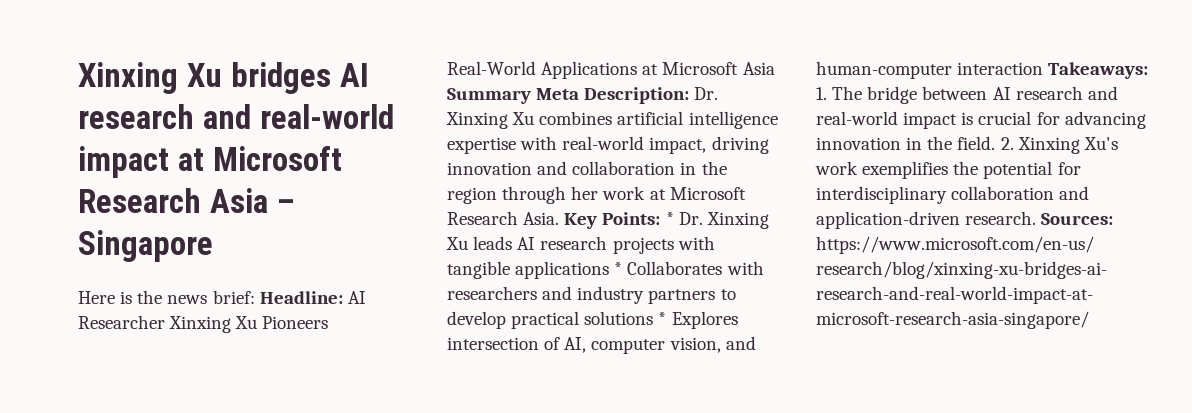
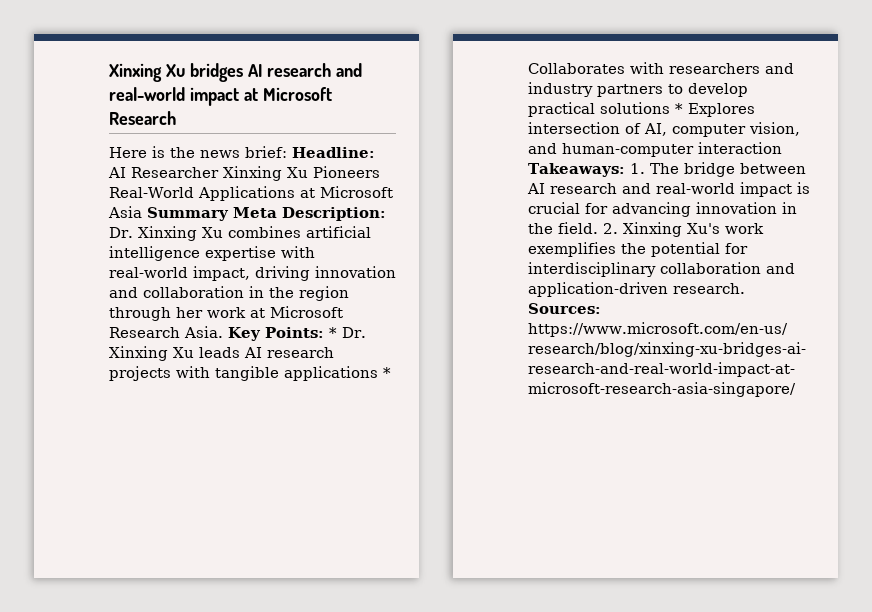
- Xinxing Xu bridges AI research and real-world impact at Microsoft Research Asia – Singapore
+ Xinxing Xu bridges AI research and real-world impact at Microsoft Research

